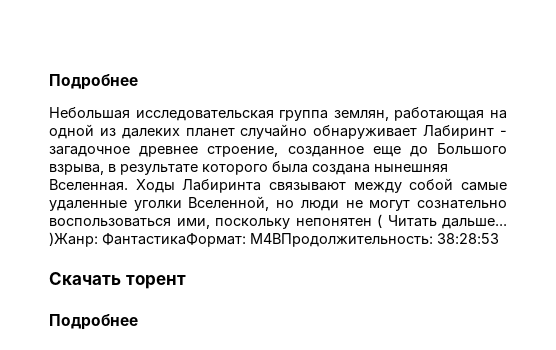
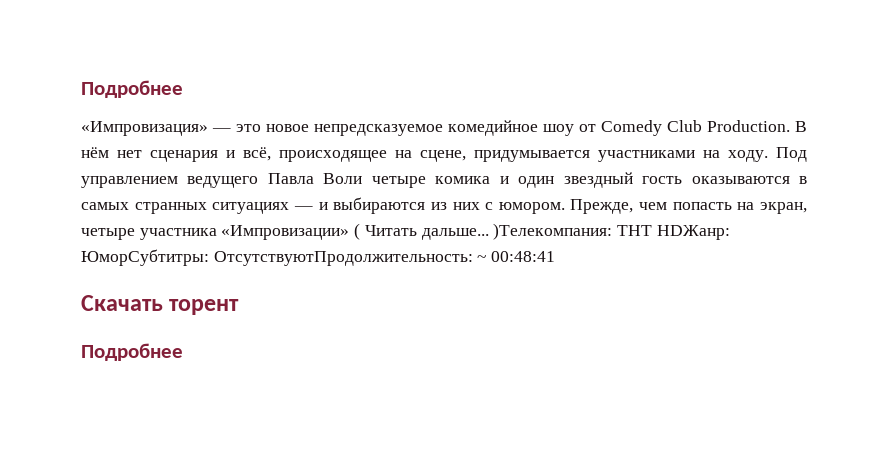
- Небольшая исследовательская группа землян, работающая на одной из далеких планет случайно обнаруживает Лабиринт - загадочное древнее строение, созданное еще до Большого взрыва, в результате которого была создана нынешняя Вселенная. Ходы Лабиринта связывают между собой самые удаленные уголки Вселенной, но люди не могут сознательно воспользоваться ими, поскольку непонятен ( Читать дальше... )Жанр: ФантастикаФормат: M4BПродолжительность: 38:28:53
+ «Импровизация» — это новое непредсказуемое комедийное шоу от Comedy Club Production. В нём нет сценария и всё, происходящее на сцене, придумывается участниками на ходу. Под управлением ведущего Павла Воли четыре комика и один звездный гость оказываются в самых странных ситуациях — и выбираются из них с юмором. Прежде, чем попасть на экран, четыре участника «Импровизации» ( Читать дальше... )Телекомпания: ТНТ HDЖанр: ЮморСубтитры: ОтсутствуютПродолжительность: ~ 00:48:41

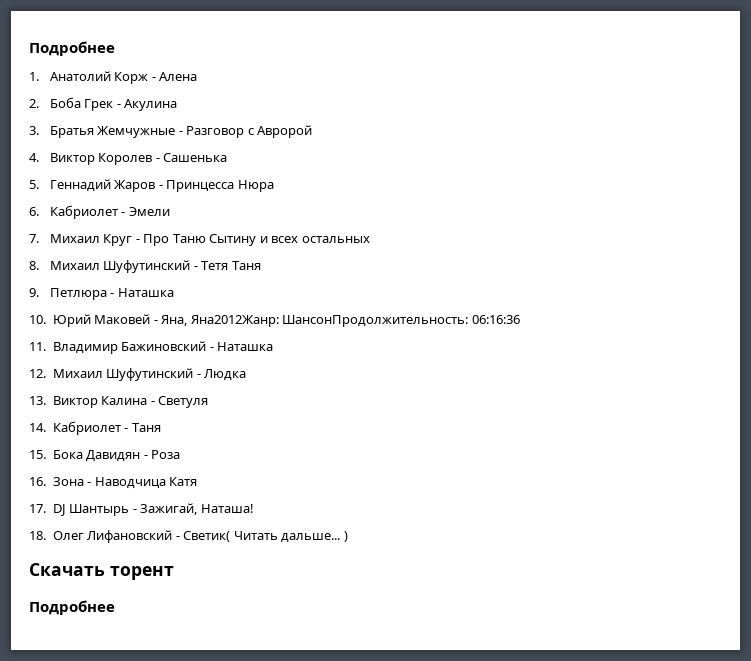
- «Импровизация» — это новое непредсказуемое комедийное шоу от Comedy Club Production. В нём нет сценария и всё, происходящее на сцене, придумывается участниками на ходу. Под управлением ведущего Павла Воли четыре комика и один звездный гость оказываются в самых странных ситуациях — и выбираются из них с юмором. Прежде, чем попасть на экран, четыре участника «Импровизации» ( Читать дальше... )Телекомпания: ТНТ HDЖанр: ЮморСубтитры: ОтсутствуютПродолжительность: ~ 00:48:41
+ 1. Анатолий Корж - Алена
+ 2. Боба Грек - Акулина
+ 3. Братья Жемчужные - Разговор с Авророй
+ 4. Виктор Королев - Сашенька
+ 5. Геннадий Жаров - Принцесса Нюра
+ 6. Кабриолет - Эмели
+ 7. Михаил Круг - Про Таню Сытину и всех остальных
+ 8. Михаил Шуфутинский - Тетя Таня
+ 9. Петлюра - Наташка
+ 10. Юрий Маковей - Яна, Яна2012Жанр: ШансонПродолжительность: 06:16:36
+ 11. Владимир Бажиновский - Наташка
+ 12. Михаил Шуфутинский - Людка
+ 13. Виктор Калина - Светуля
+ 14. Кабриолет - Таня
+ 15. Бока Давидян - Роза
+ 16. Зона - Наводчица Катя
+ 17. DJ Шантырь - Зажигай, Наташа!
+ 18. Олег Лифановский - Светик( Читать дальше... )

